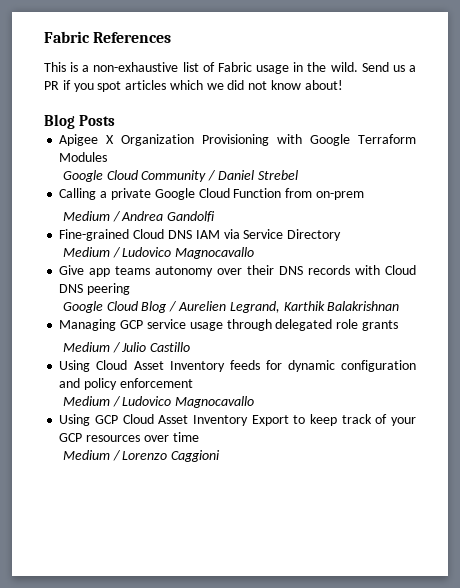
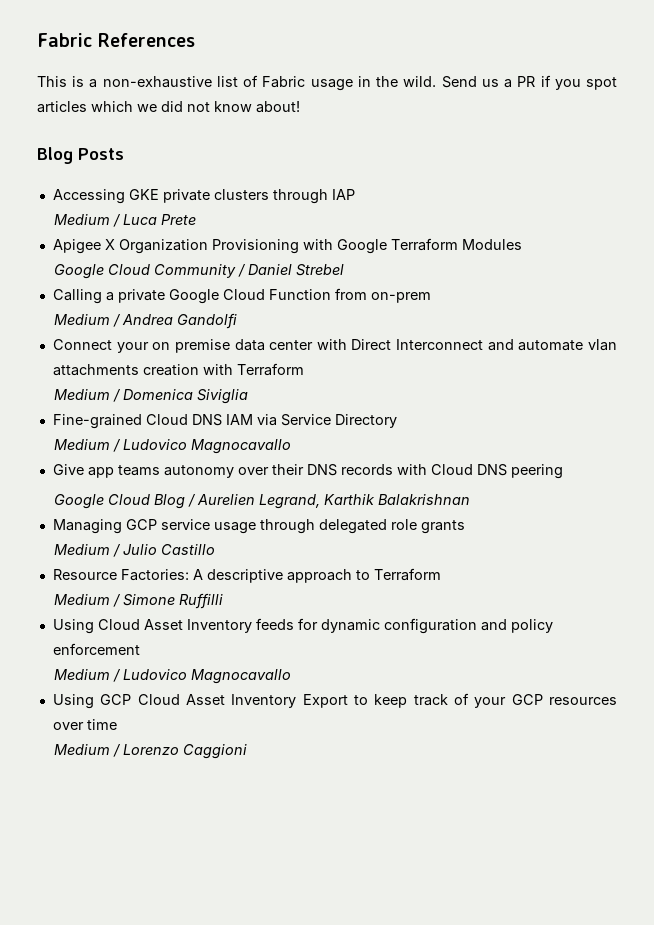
+ Accessing GKE private clusters through IAP
+ Medium / Luca Prete
+ Connect your on premise data center with Direct Interconnect and automate vlan attachments creation with Terraform
+ Medium / Domenica Siviglia
+ Resource Factories: A descriptive approach to Terraform
+ Medium / Simone Ruffilli

